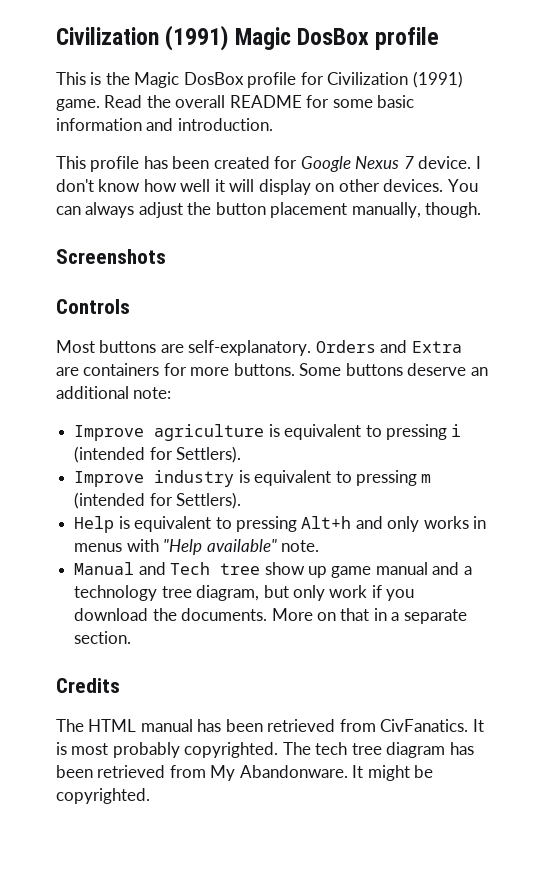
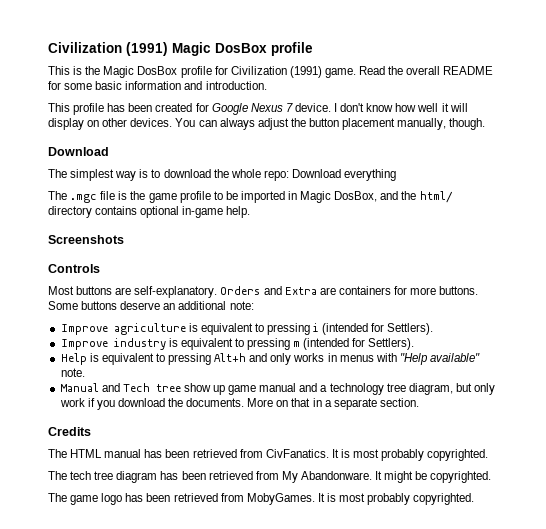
  You can always adjust the button placement manually, though.
+ Download
+ The simplest way is to download the whole repo: Download everything
+ The .mgc file is the game profile to be imported in Magic DosBox, and the html/ directory contains optional in-game help.
- The HTML manual has been retrieved from CivFanatics. It is most probably copyrighted. The tech tree diagram has been retrieved from My Abandonware.
+ The HTML manual has been retrieved from CivFanatics. It is most probably copyrighted.
+ The tech tree diagram has been retrieved from My Abandonware.
+ The game logo has been retrieved from MobyGames. It is most probably copyrighted.

